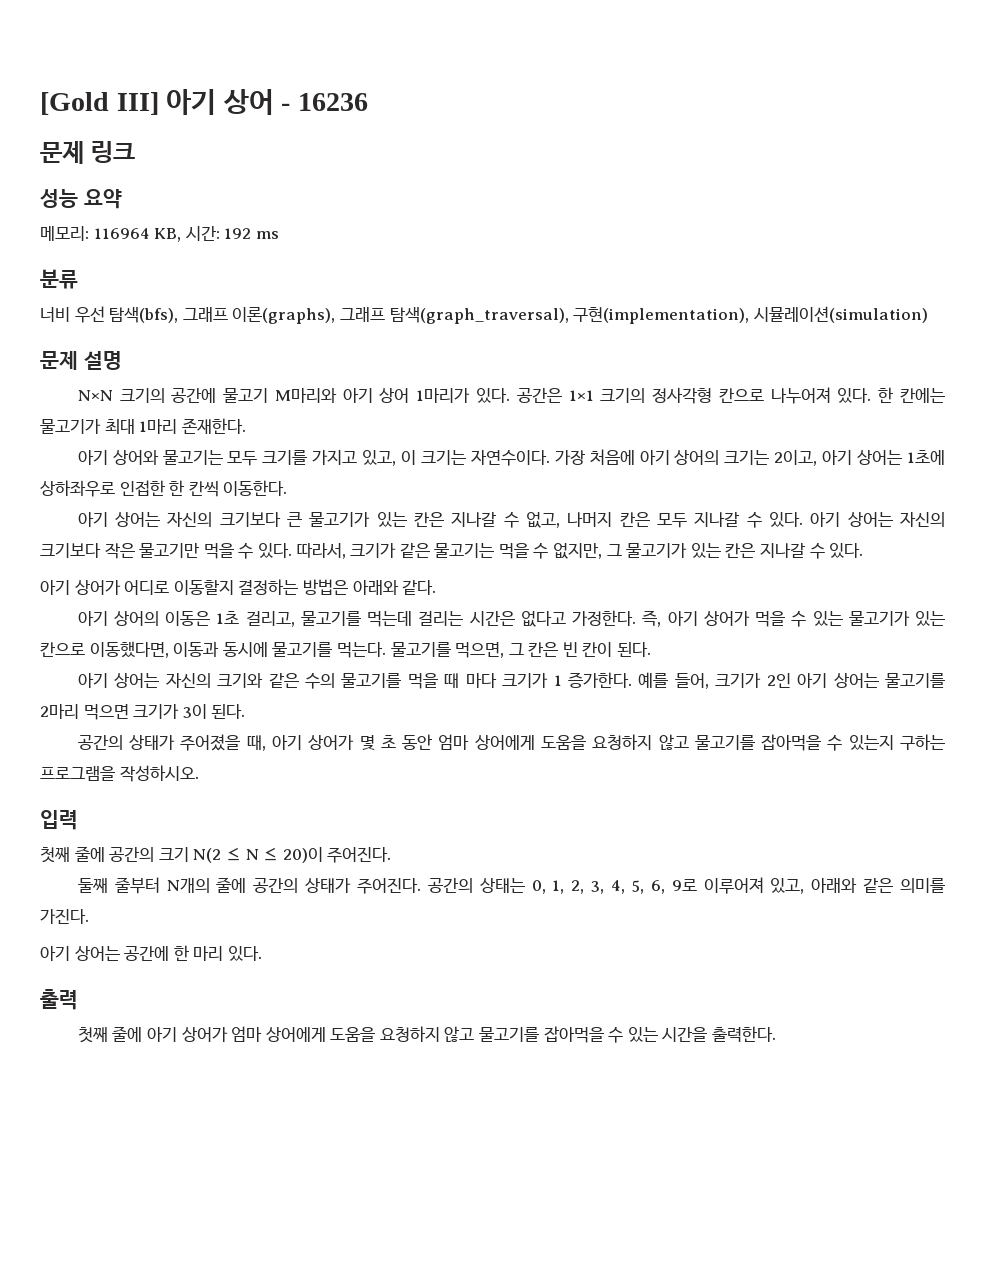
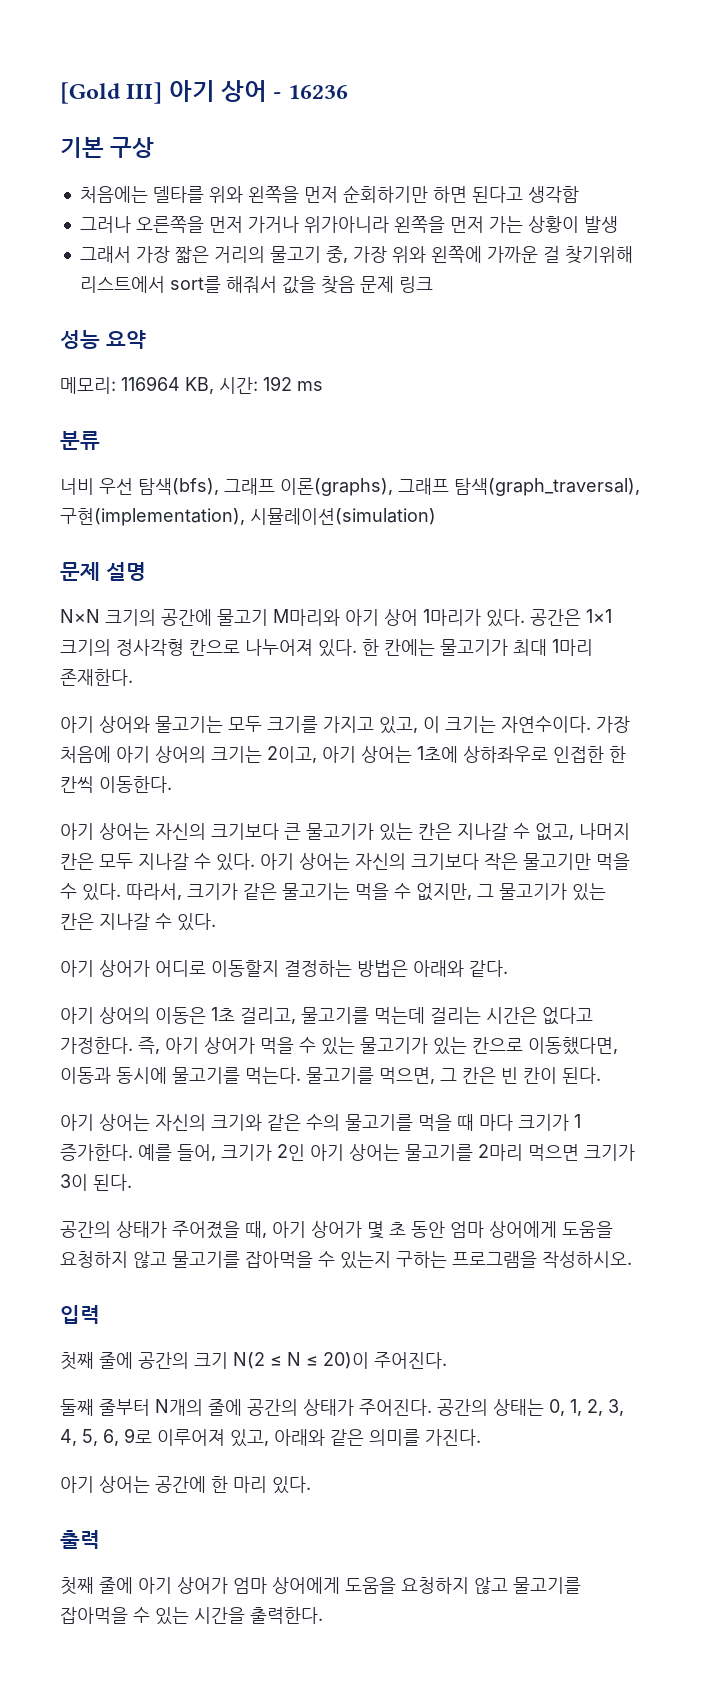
- 문제 링크
+ 기본 구상
+ 처음에는 델타를 위와 왼쪽을 먼저 순회하기만 하면 된다고 생각함
+ 그러나 오른쪽을 먼저 가거나 위가아니라 왼쪽을 먼저 가는 상황이 발생
+ 그래서 가장 짧은 거리의 물고기 중, 가장 위와 왼쪽에 가까운 걸 찾기위해 리스트에서 sort를 해줘서 값을 찾음 문제 링크

